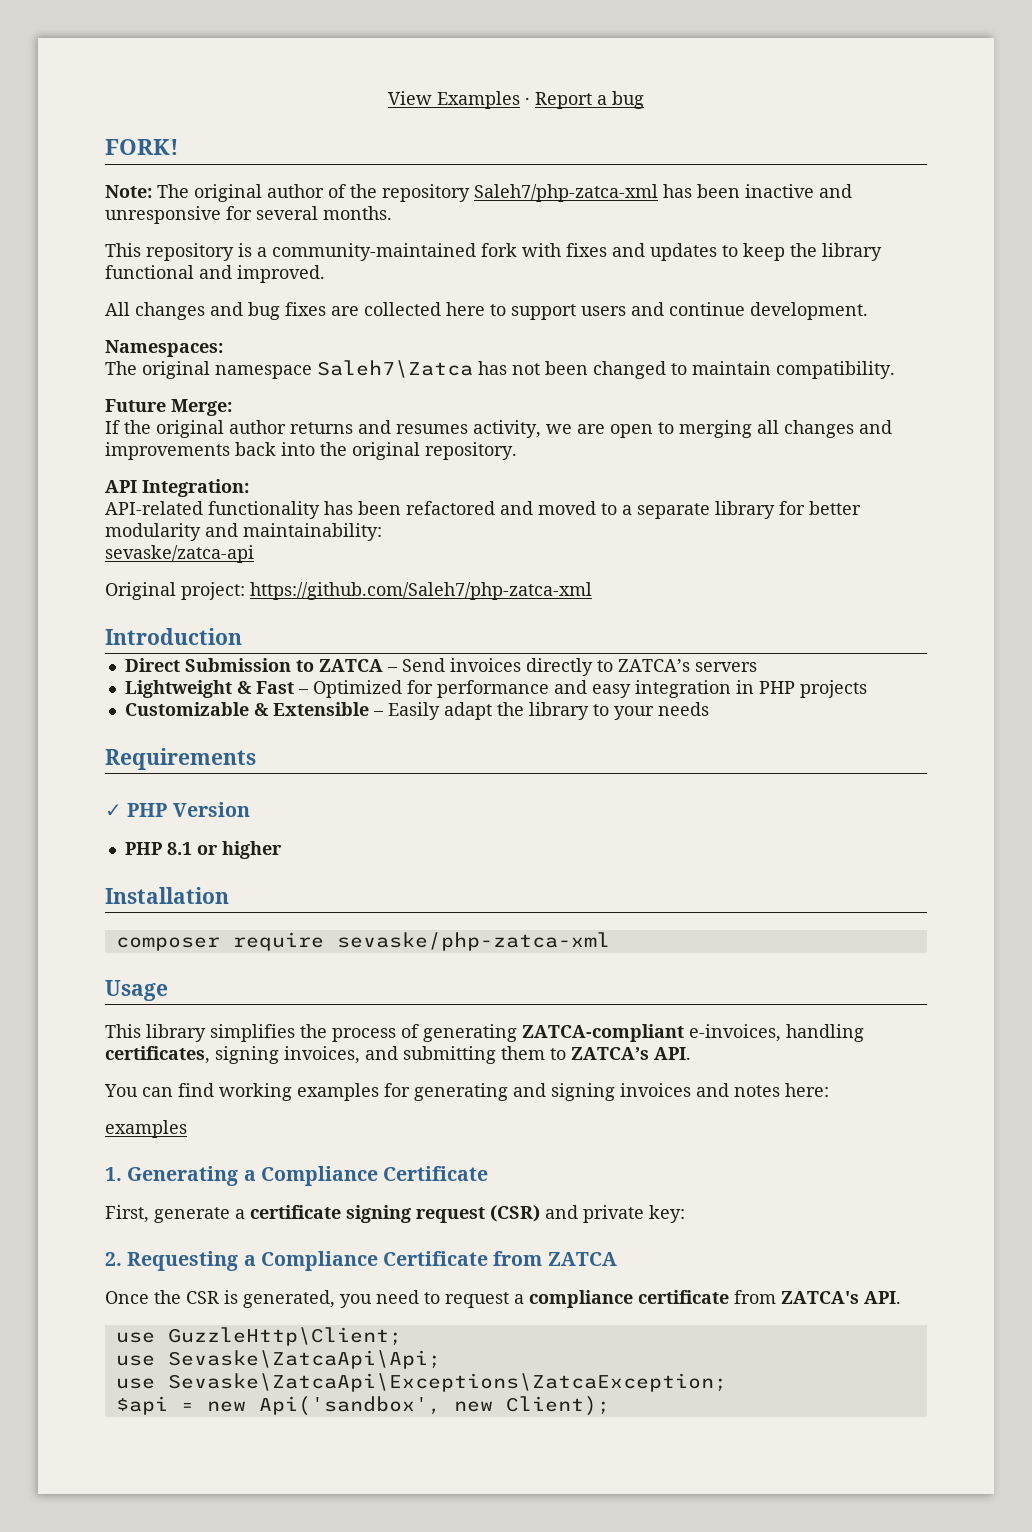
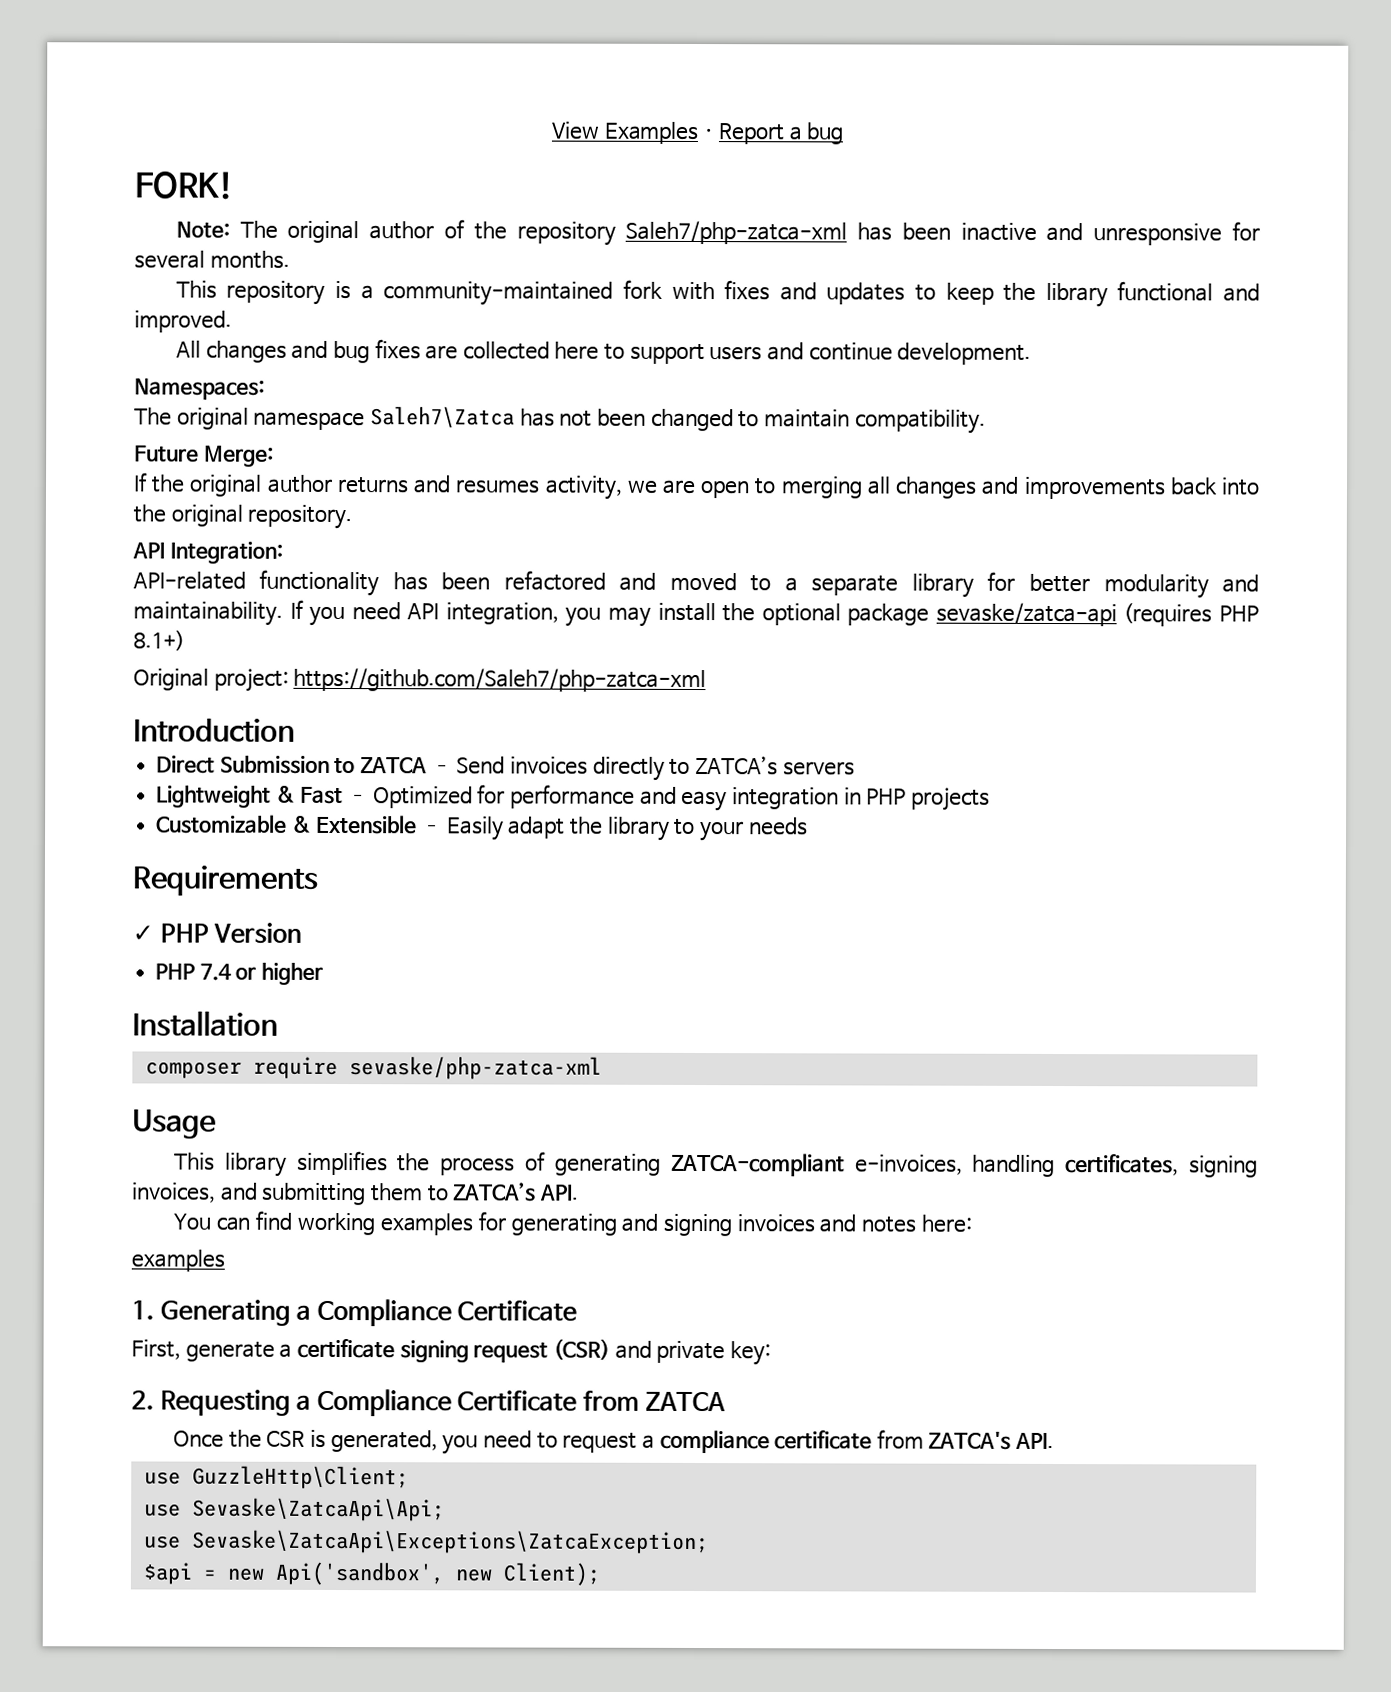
- API-related functionality has been refactored and moved to a separate library for better modularity and maintainability:
- sevaske/zatca-api
+ API-related functionality has been refactored and moved to a separate library for better modularity and maintainability. If you need API integration, you may install the optional package sevaske/zatca-api (requires PHP 8.1+)
- PHP 8.1 or higher
+ PHP 7.4 or higher

